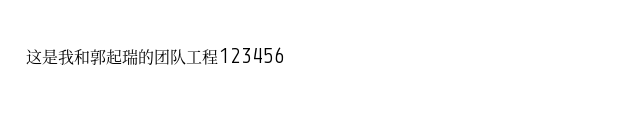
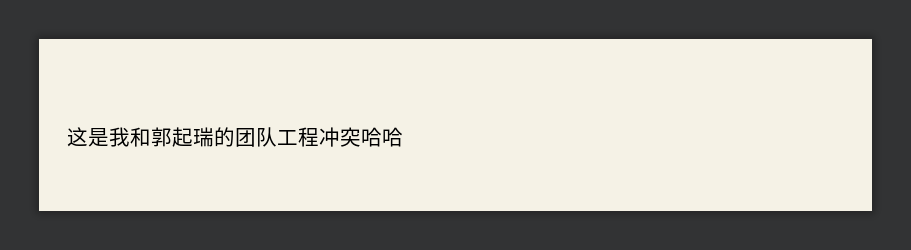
- 这是我和郭起瑞的团队工程123456
+ 这是我和郭起瑞的团队工程冲突哈哈

